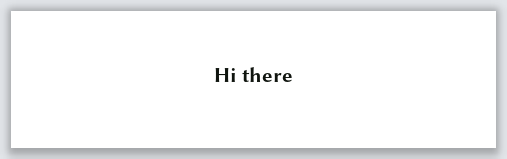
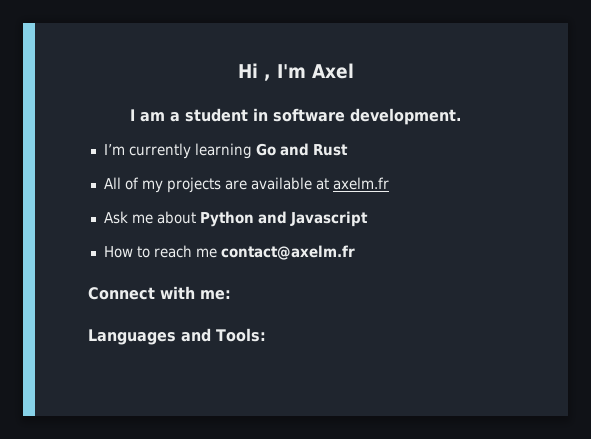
- Hi there
+ Hi , I'm Axel
+ I am a student in software development.
+ I’m currently learning Go and Rust
+ All of my projects are available at axelm.fr
+ Ask me about Python and Javascript
+ How to reach me contact@axelm.fr
+ Connect with me:
+ Languages and Tools:

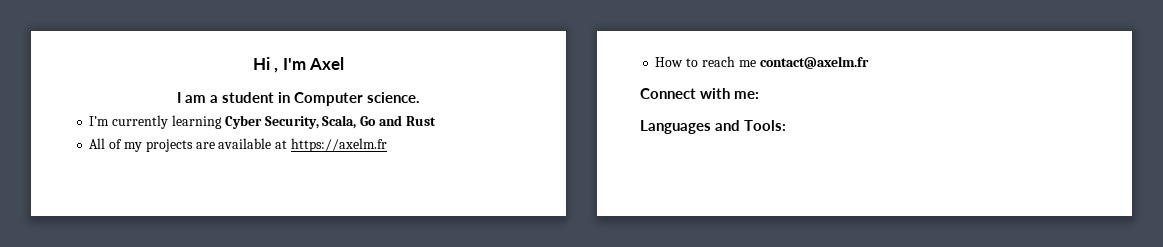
- I am a student in software development.
+ I am a student in Computer science.
- I’m currently learning Go and Rust
+ I’m currently learning Cyber Security, Scala, Go and Rust
- All of my projects are available at axelm.fr
- Ask me about Python and Javascript
+ All of my projects are available at https://axelm.fr

